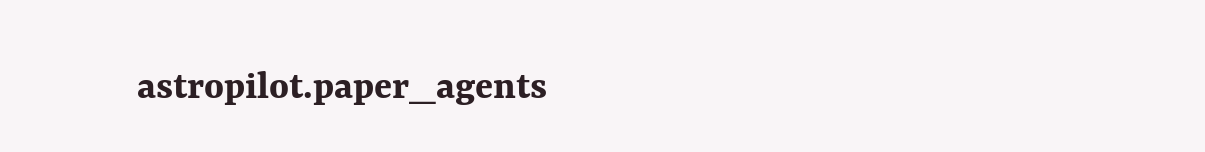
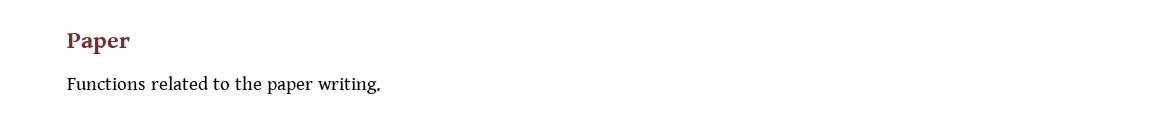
- astropilot.paper_agents
+ Paper
+ Functions related to the paper writing.

